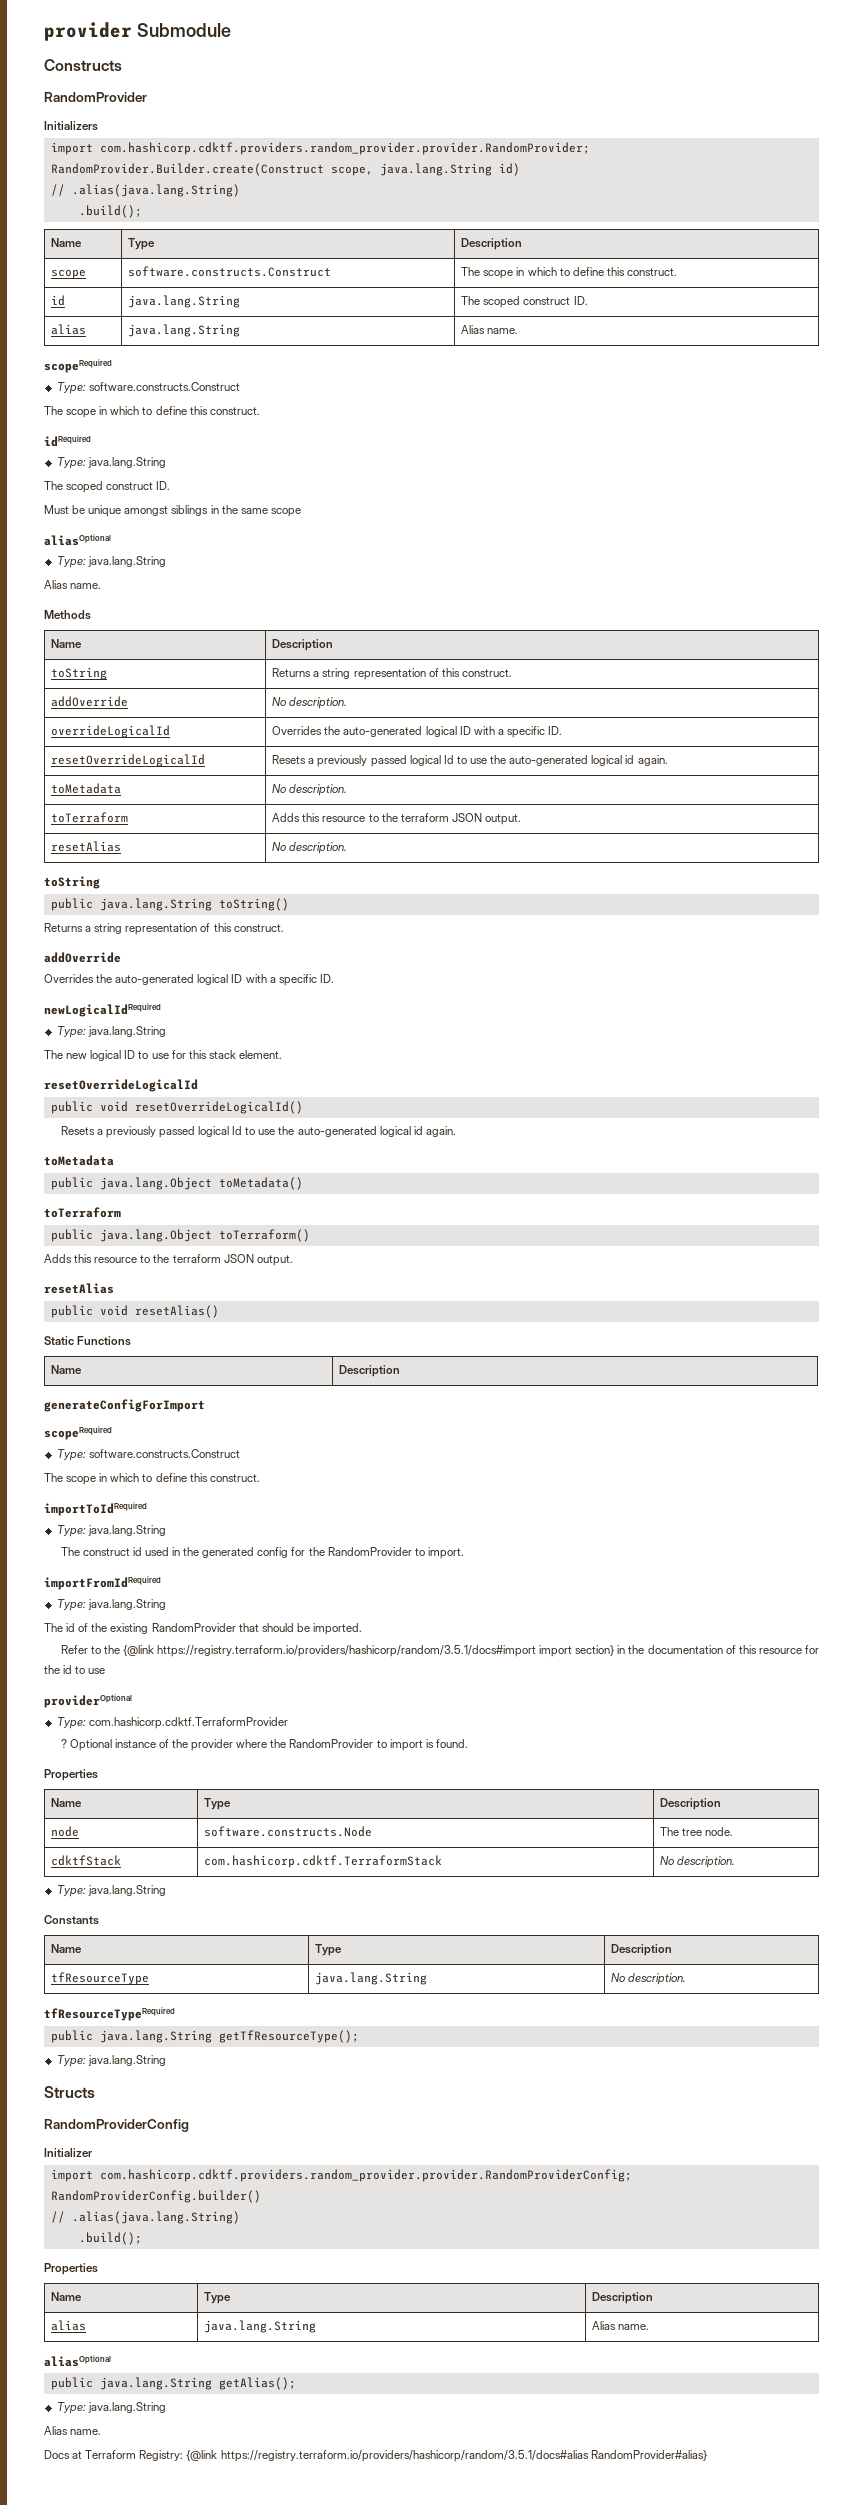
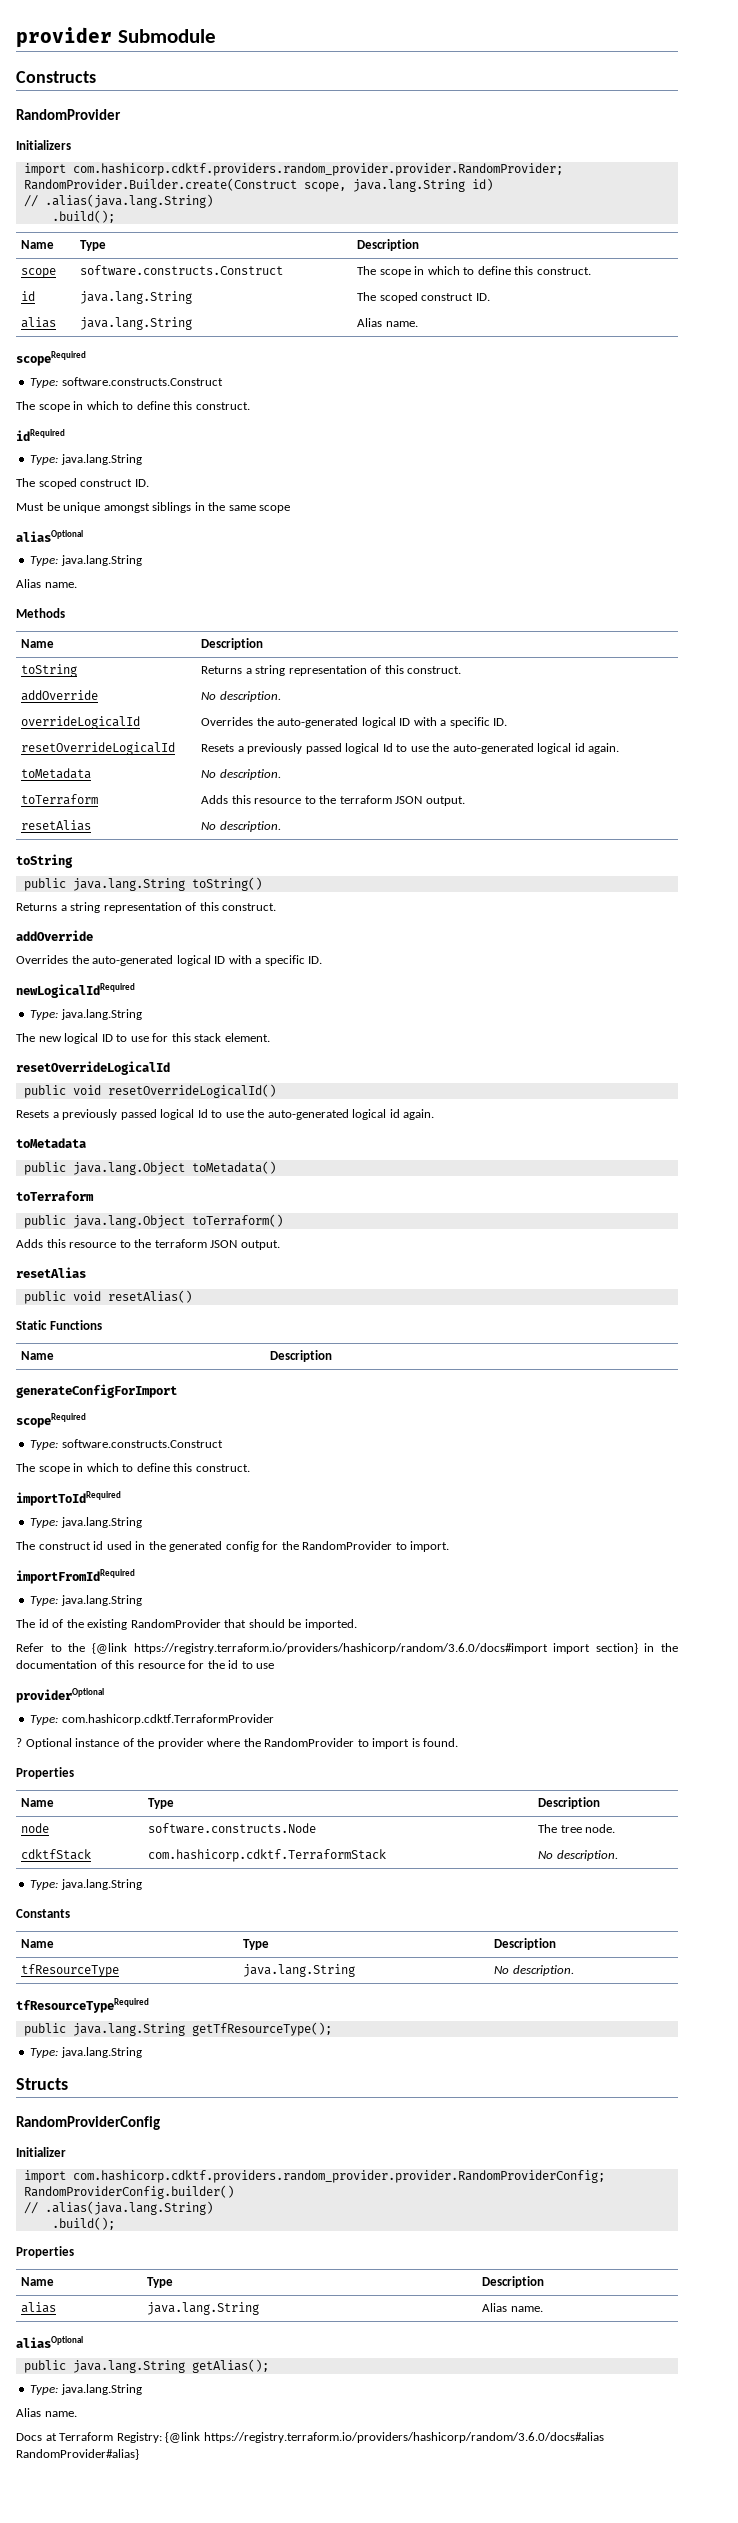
- Refer to the {@link https://registry.terraform.io/providers/hashicorp/random/3.5.1/docs#import import section} in the documentation of this resource for the id to use
+ Refer to the {@link https://registry.terraform.io/providers/hashicorp/random/3.6.0/docs#import import section} in the documentation of this resource for the id to use
- Docs at Terraform Registry: {@link https://registry.terraform.io/providers/hashicorp/random/3.5.1/docs#alias RandomProvider#alias}
+ Docs at Terraform Registry: {@link https://registry.terraform.io/providers/hashicorp/random/3.6.0/docs#alias RandomProvider#alias}

